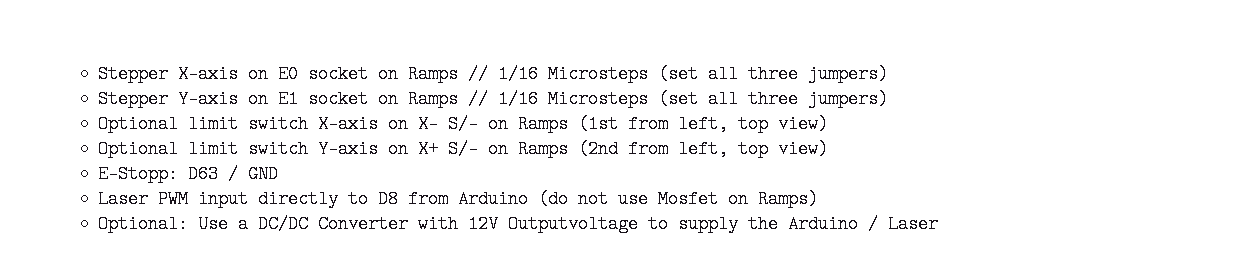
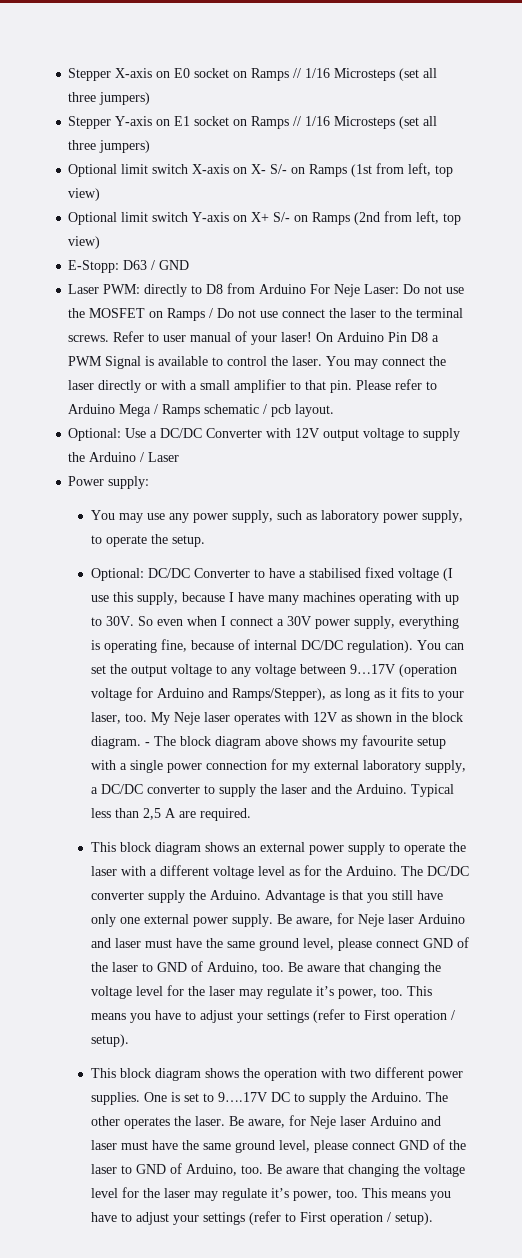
- Laser PWM input directly to D8 from Arduino (do not use Mosfet on Ramps)
+ Laser PWM: directly to D8 from Arduino For Neje Laser: Do not use the MOSFET on Ramps / Do not use connect the laser to the terminal screws. Refer to user manual of your laser! On Arduino Pin D8 a PWM Signal is available to control the laser. You may connect the laser directly or with a small amplifier to that pin. Please refer to Arduino Mega / Ramps schematic / pcb layout.
- Optional: Use a DC/DC Converter with 12V Outputvoltage to supply the Arduino / Laser
+ Optional: Use a DC/DC Converter with 12V output voltage to supply the Arduino / Laser
+ Power supply:
+ You may use any power supply, such as laboratory power supply, to operate the setup.
+ Optional: DC/DC Converter to have a stabilised fixed voltage (I use this supply, because I have many machines operating with up to 30V. So even when I connect a 30V power supply, everything is operating fine, because of internal DC/DC regulation). You can set the output voltage to any voltage between 9…17V (operation voltage for Arduino and Ramps/Stepper), as long as it fits to your laser, too. My Neje laser operates with 12V as shown in the block diagram. - The block diagram above shows my favourite setup with a single power connection for my external laboratory supply, a DC/DC converter to supply the laser and the Arduino. Typical less than 2,5 A are required.
+ This block diagram shows an external power supply to operate the laser with a different voltage level as for the Arduino. The DC/DC converter supply the Arduino. Advantage is that you still have only one external power supply. Be aware, for Neje laser Arduino and laser must have the same ground level, please connect GND of the laser to GND of Arduino, too. Be aware that changing the voltage level for the laser may regulate it’s power, too. This means you have to adjust your settings (refer to First operation / setup).
+ This block diagram shows the operation with two different power supplies. One is set to 9….17V DC to supply the Arduino. The other operates the laser. Be aware, for Neje laser Arduino and laser must have the same ground level, please connect GND of the laser to GND of Arduino, too. Be aware that changing the voltage level for the laser may regulate it’s power, too. This means you have to adjust your settings (refer to First operation / setup).

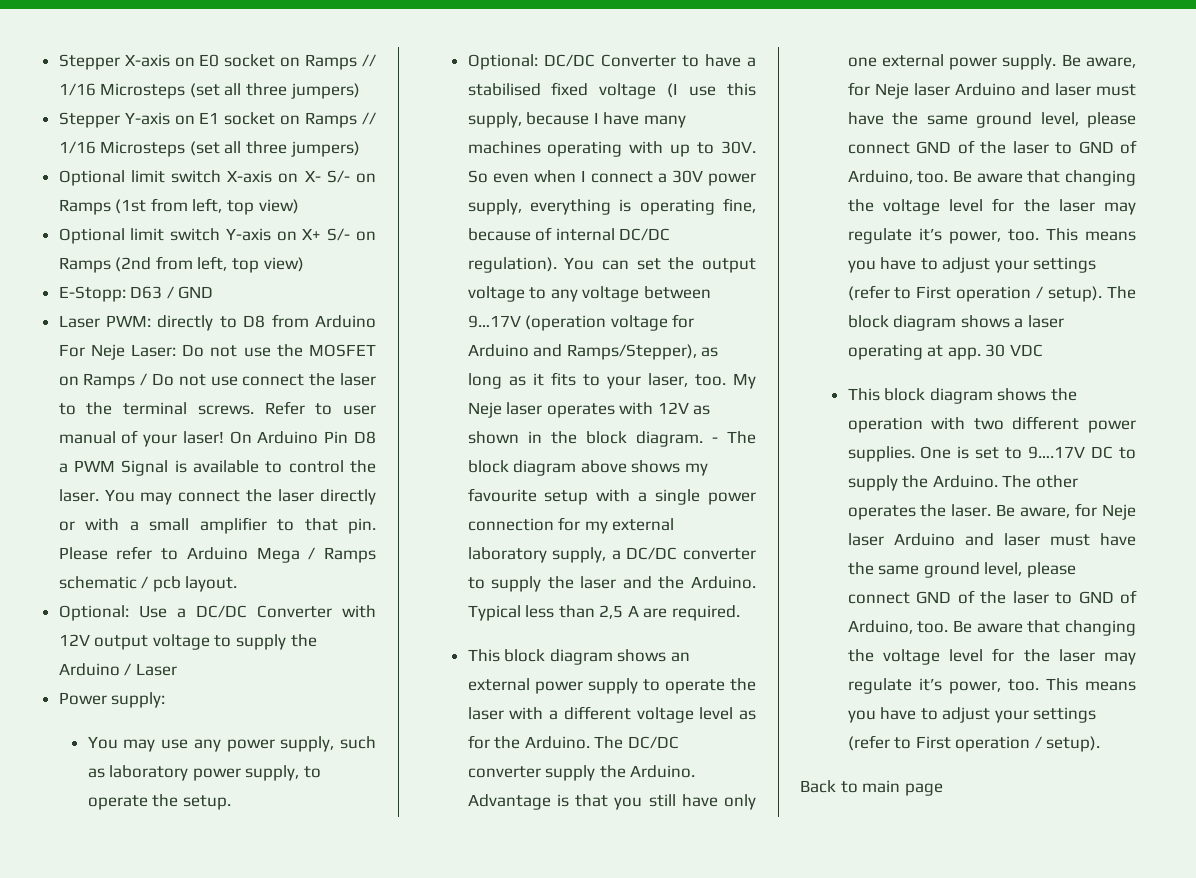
+ The block diagram shows a laser operating at app. 30 VDC
+ Back to main page

